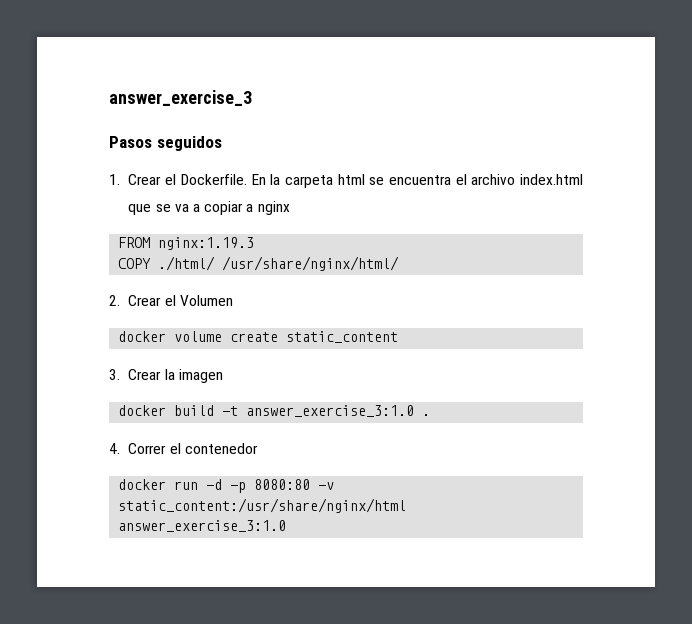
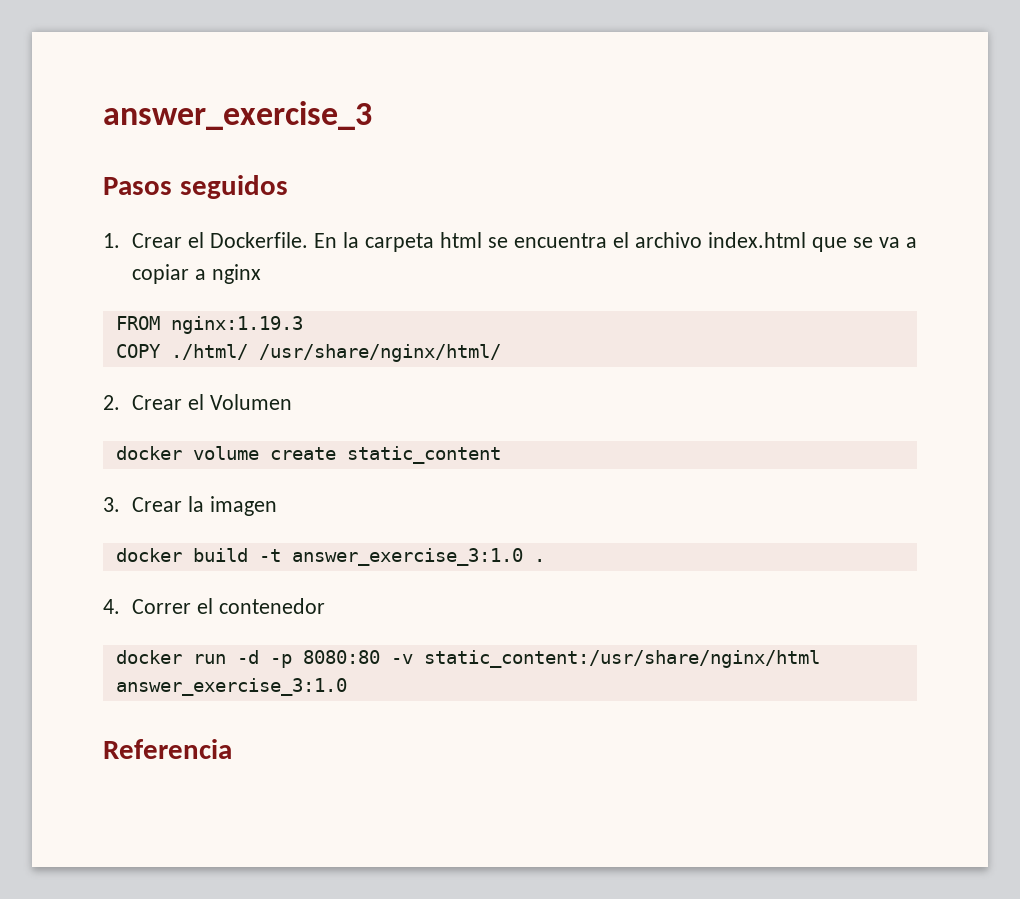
+ Referencia

